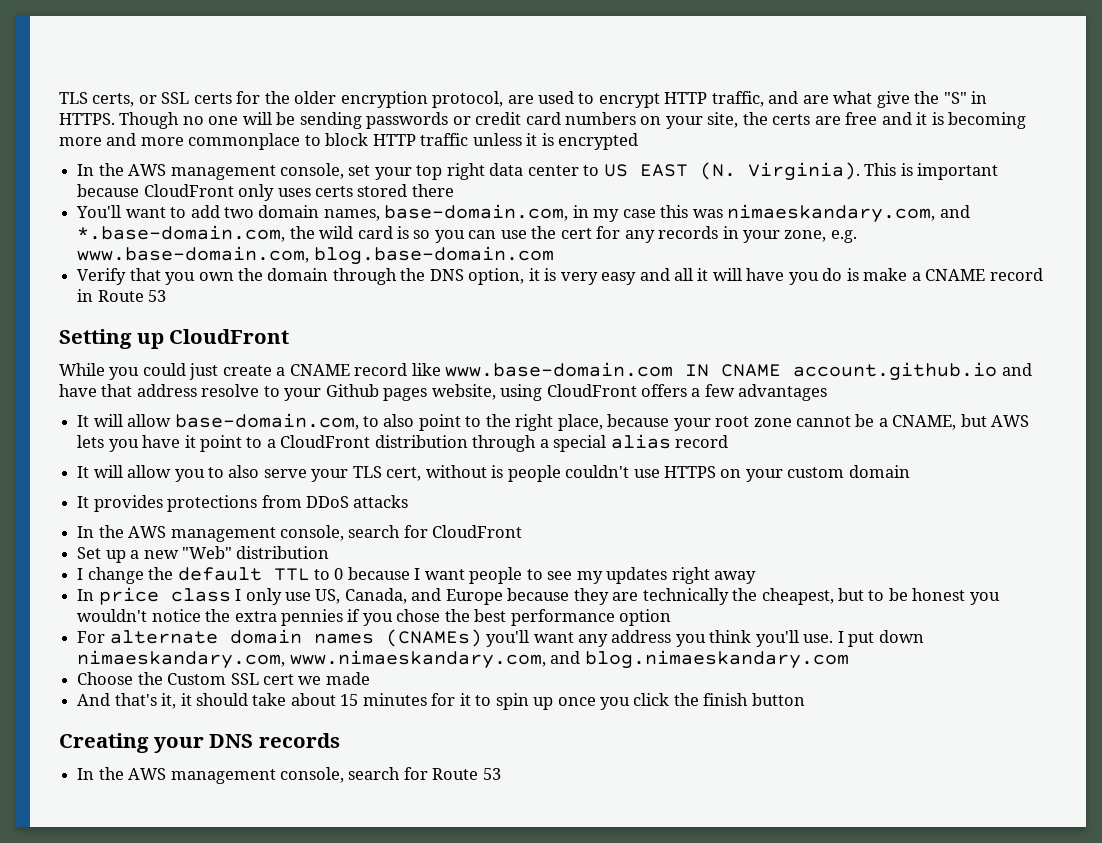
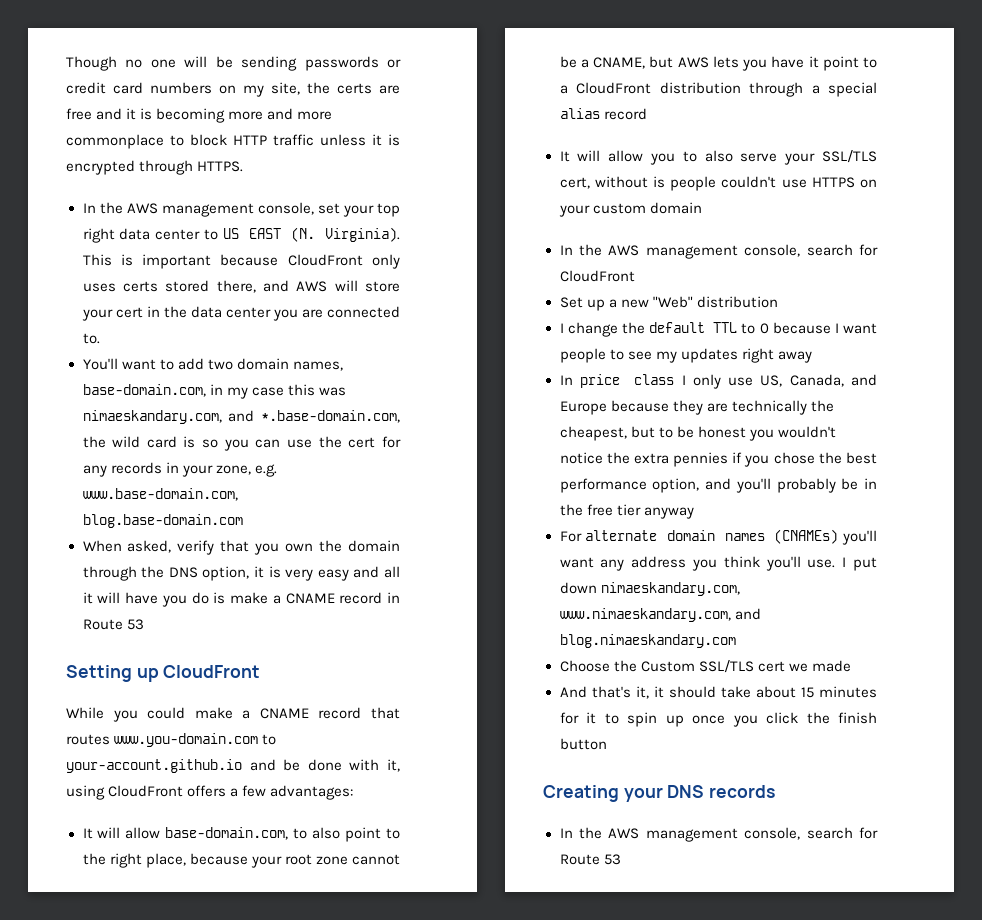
- TLS certs, or SSL certs for the older encryption protocol, are used to encrypt HTTP traffic, and are what give the "S" in HTTPS. Though no one will be sending passwords or credit card numbers on your site, the certs are free and it is becoming more and more commonplace to block HTTP traffic unless it is encrypted
+ Though no one will be sending passwords or credit card numbers on my site, the certs are free and it is becoming more and more commonplace to block HTTP traffic unless it is encrypted through HTTPS.
- This is important because CloudFront only uses certs stored there
+ This is important because CloudFront only uses certs stored there, and AWS will store your cert in the data center you are connected to.
- Verify that you own the domain through the DNS option, it is very easy and all it will have you do is make a CNAME record in Route 53
+ When asked, verify that you own the domain through the DNS option, it is very easy and all it will have you do is make a CNAME record in Route 53
- While you could just create a CNAME record like www.base-domain.com IN CNAME account.github.io and have that address resolve to your Github pages website, using CloudFront offers a few advantages
+ While you could make a CNAME record that routes www.you-domain.com to your-account.github.io and be done with it, using CloudFront offers a few advantages:
- It will allow you to also serve your TLS cert, without is people couldn't use HTTPS on your custom domain
+ It will allow you to also serve your SSL/TLS cert, without is people couldn't use HTTPS on your custom domain
- It provides protections from DDoS attacks
- In price class I only use US, Canada, and Europe because they are technically the cheapest, but to be honest you wouldn't notice the extra pennies if you chose the best performance option
+ In price class I only use US, Canada, and Europe because they are technically the cheapest, but to be honest you wouldn't notice the extra pennies if you chose the best performance option, and you'll probably be in the free tier anyway
- Choose the Custom SSL cert we made
+ Choose the Custom SSL/TLS cert we made

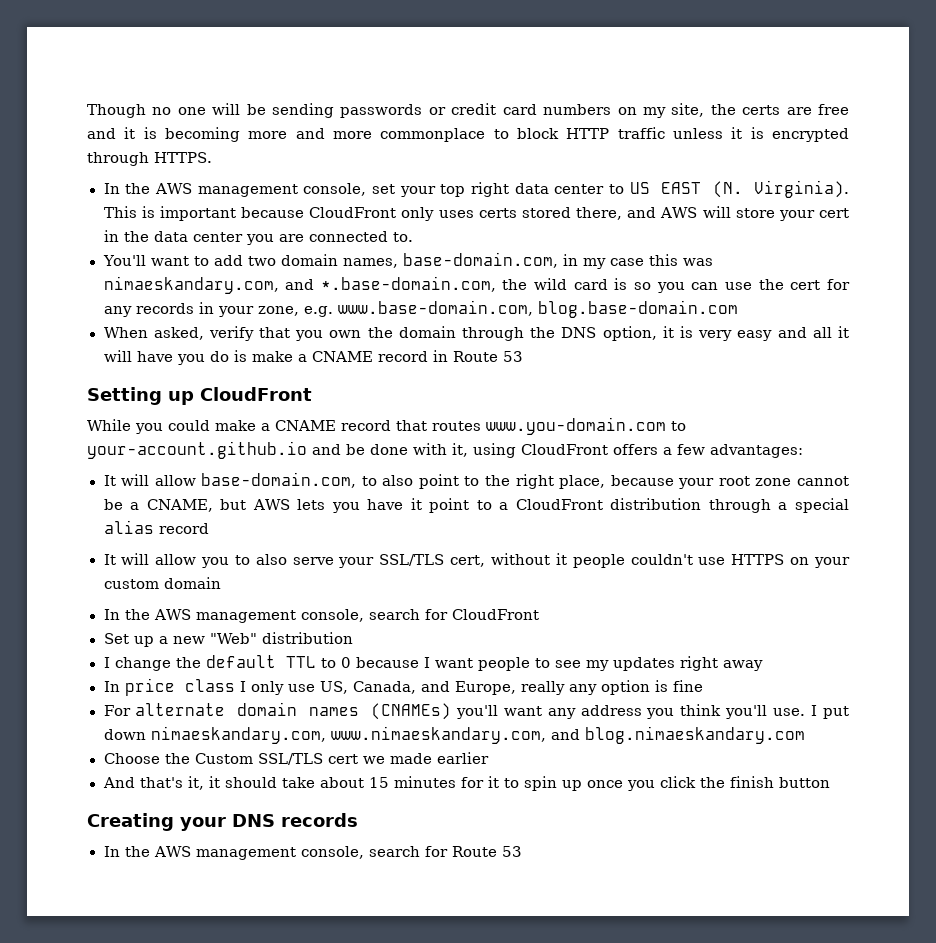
- It will allow you to also serve your SSL/TLS cert, without is people couldn't use HTTPS on your custom domain
+ It will allow you to also serve your SSL/TLS cert, without it people couldn't use HTTPS on your custom domain
- In price class I only use US, Canada, and Europe because they are technically the cheapest, but to be honest you wouldn't notice the extra pennies if you chose the best performance option, and you'll probably be in the free tier anyway
+ In price class I only use US, Canada, and Europe, really any option is fine
- Choose the Custom SSL/TLS cert we made
+ Choose the Custom SSL/TLS cert we made earlier

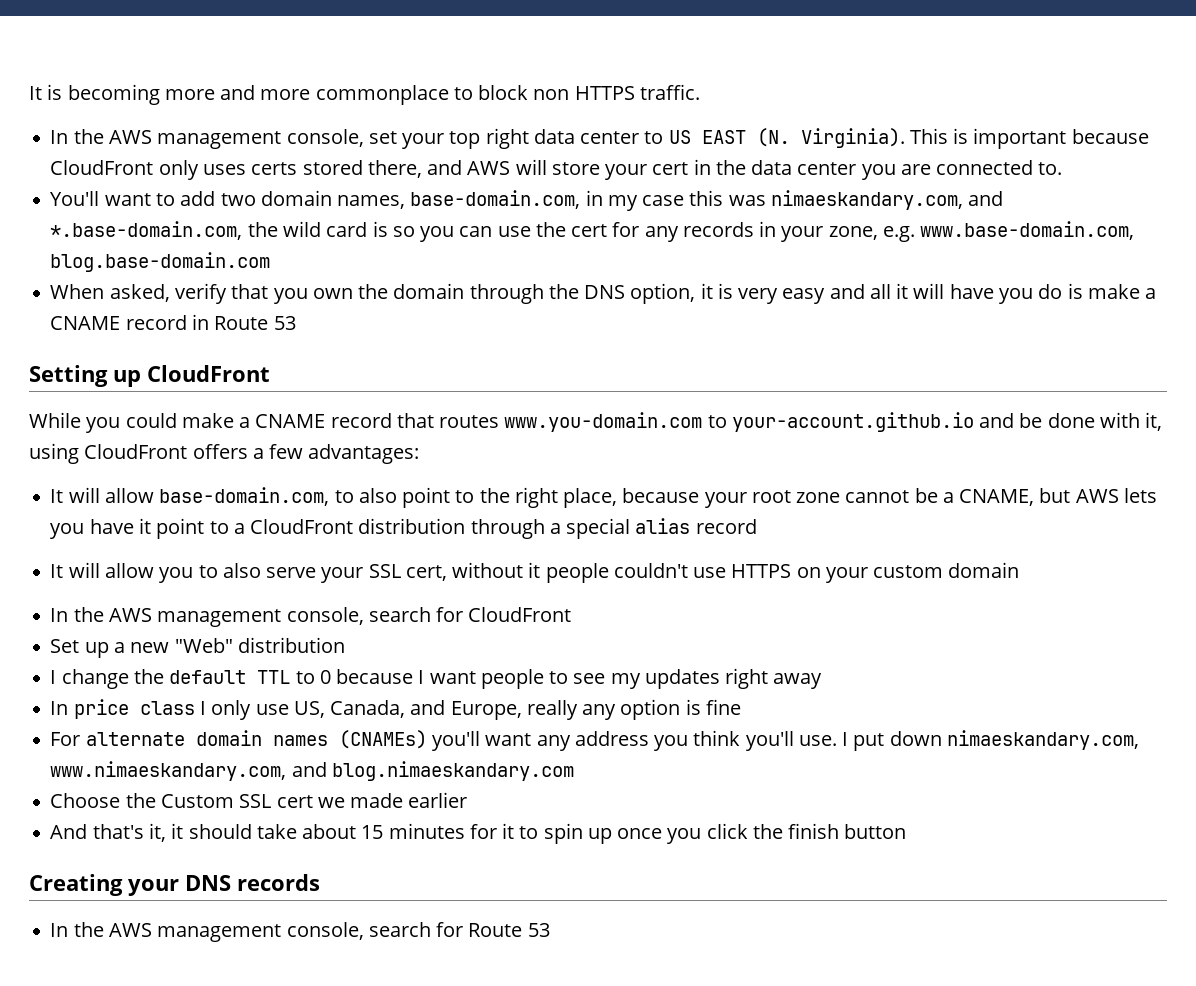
- Though no one will be sending passwords or credit card numbers on my site, the certs are free and it is becoming more and more commonplace to block HTTP traffic unless it is encrypted through HTTPS.
+ It is becoming more and more commonplace to block non HTTPS traffic.
- It will allow you to also serve your SSL/TLS cert, without it people couldn't use HTTPS on your custom domain
+ It will allow you to also serve your SSL cert, without it people couldn't use HTTPS on your custom domain
- Choose the Custom SSL/TLS cert we made earlier
+ Choose the Custom SSL cert we made earlier

